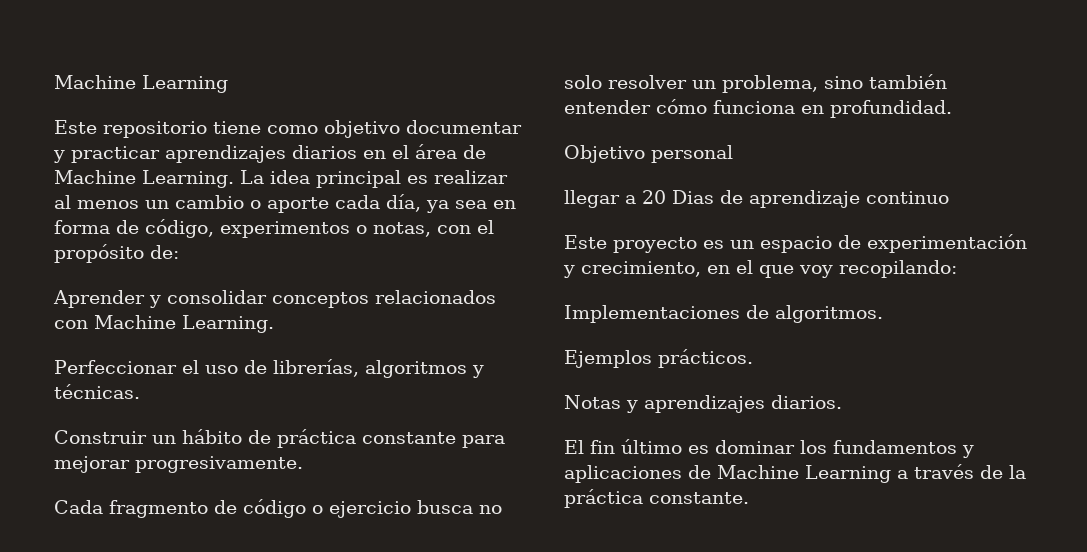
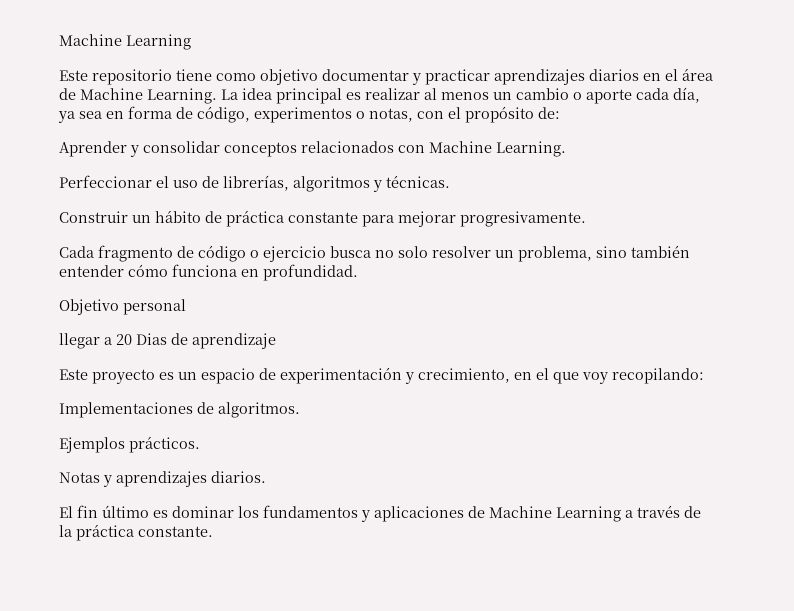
- llegar a 20 Dias de aprendizaje continuo
+ llegar a 20 Dias de aprendizaje

